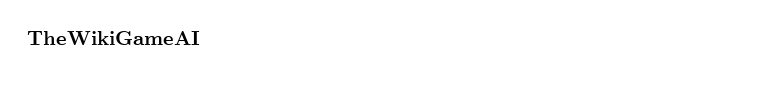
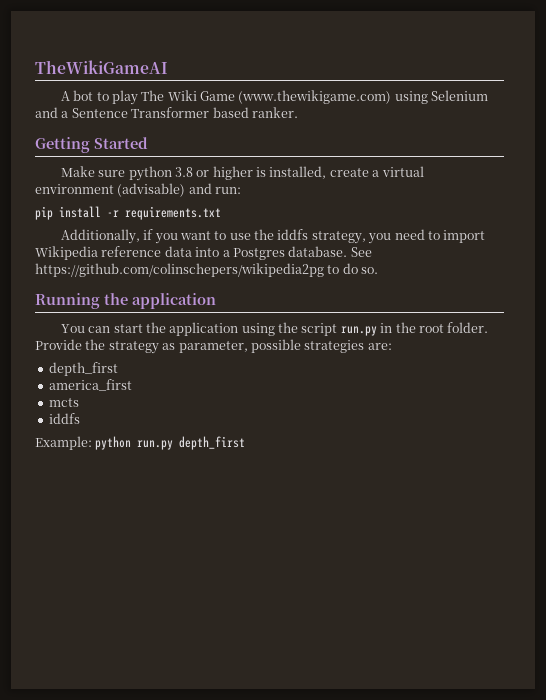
+ A bot to play The Wiki Game (www.thewikigame.com) using Selenium and a Sentence Transformer based ranker.
+ Getting Started
+ Make sure python 3.8 or higher is installed, create a virtual environment (advisable) and run:
+ pip install -r requirements.txt
+ Additionally, if you want to use the iddfs strategy, you need to import Wikipedia reference data into a Postgres database. See https://github.com/colinschepers/wikipedia2pg to do so.
+ Running the application
+ You can start the application using the script run.py in the root folder. Provide the strategy as parameter, possible strategies are:
+ depth_first
+ america_first
+ mcts
+ iddfs
+ Example: python run.py depth_first

